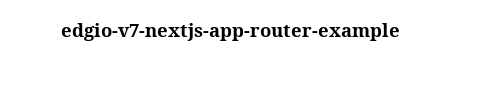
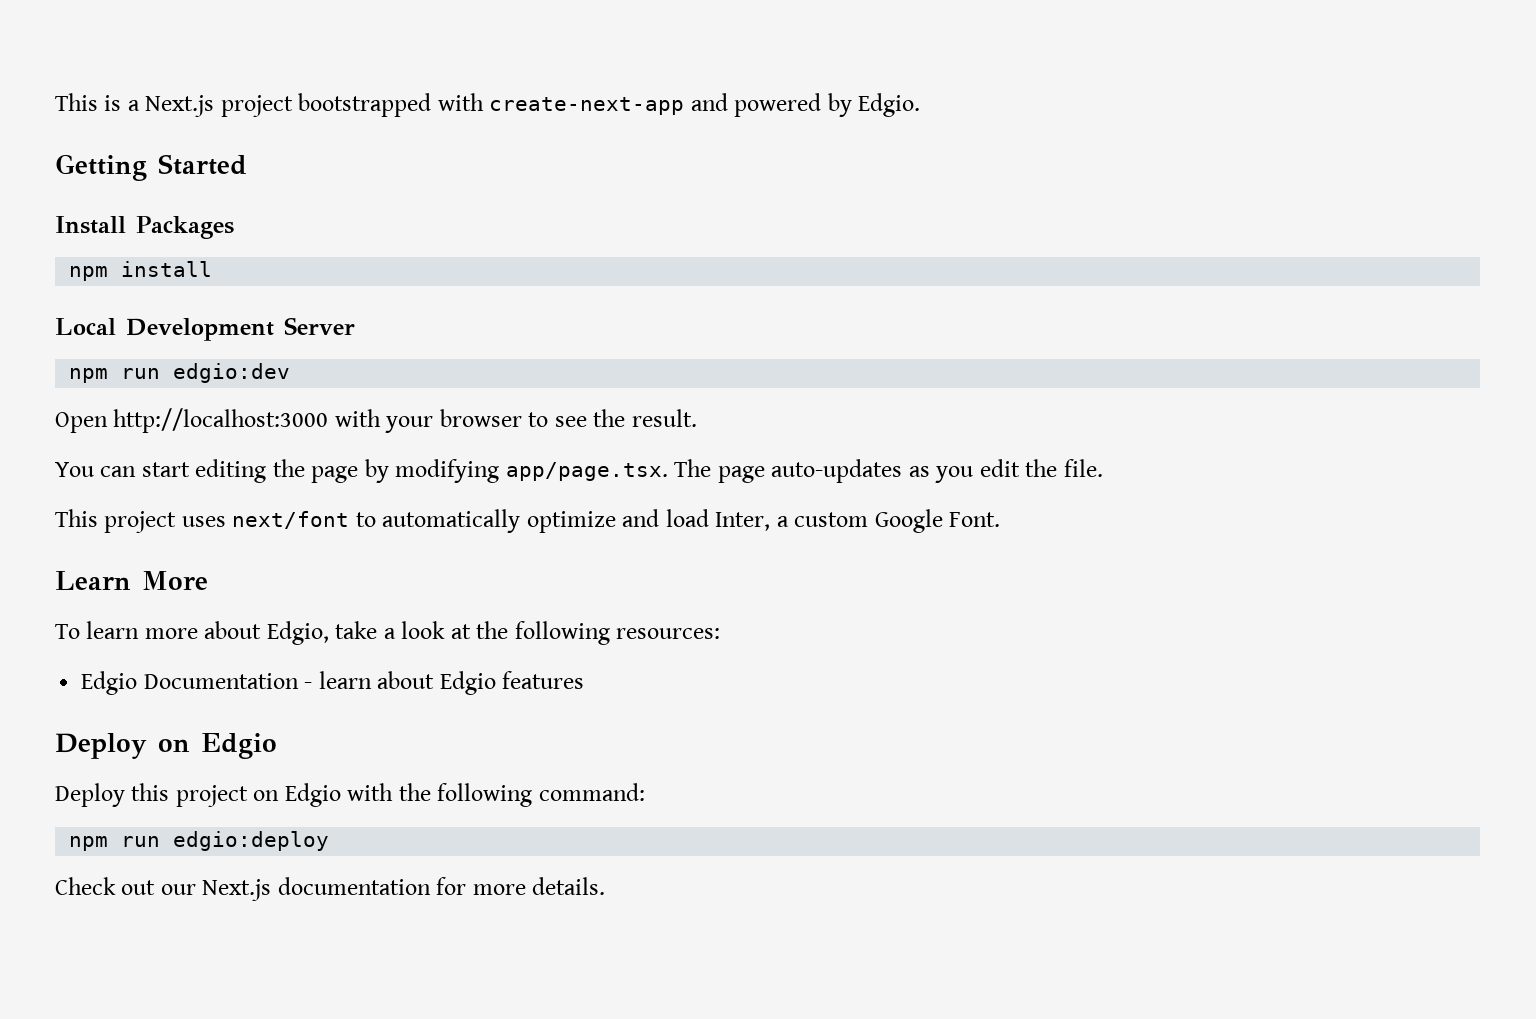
- edgio-v7-nextjs-app-router-example
+ This is a Next.js project bootstrapped with create-next-app and powered by Edgio.
+ Getting Started
+ Install Packages
+ npm install
+ Local Development Server
+ npm run edgio:dev
+ Open http://localhost:3000 with your browser to see the result.
+ You can start editing the page by modifying app/page.tsx. The page auto-updates as you edit the file.
+ This project uses next/font to automatically optimize and load Inter, a custom Google Font.
+ Learn More
+ To learn more about Edgio, take a look at the following resources:
+ Edgio Documentation - learn about Edgio features
+ Deploy on Edgio
+ Deploy this project on Edgio with the following command:
+ npm run edgio:deploy
+ Check out our Next.js documentation for more details.

